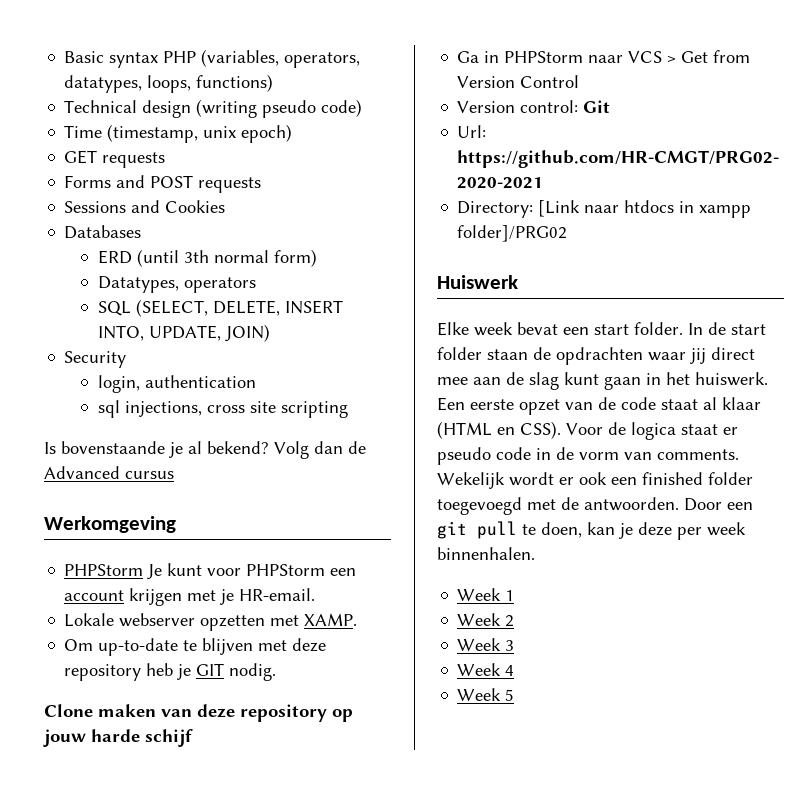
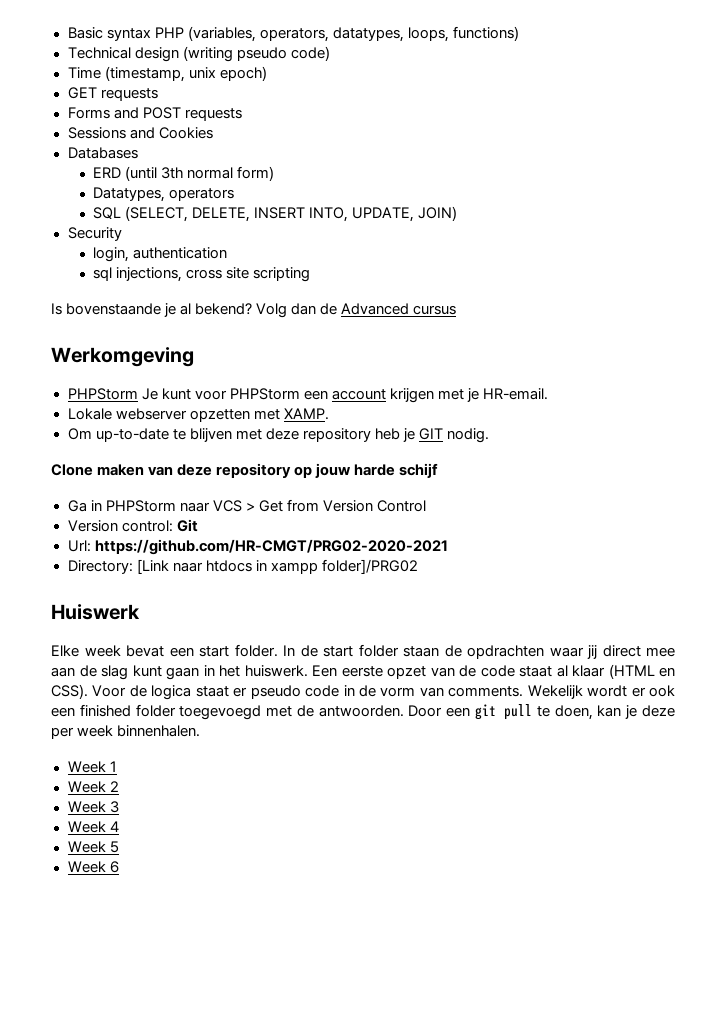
+ Week 6

